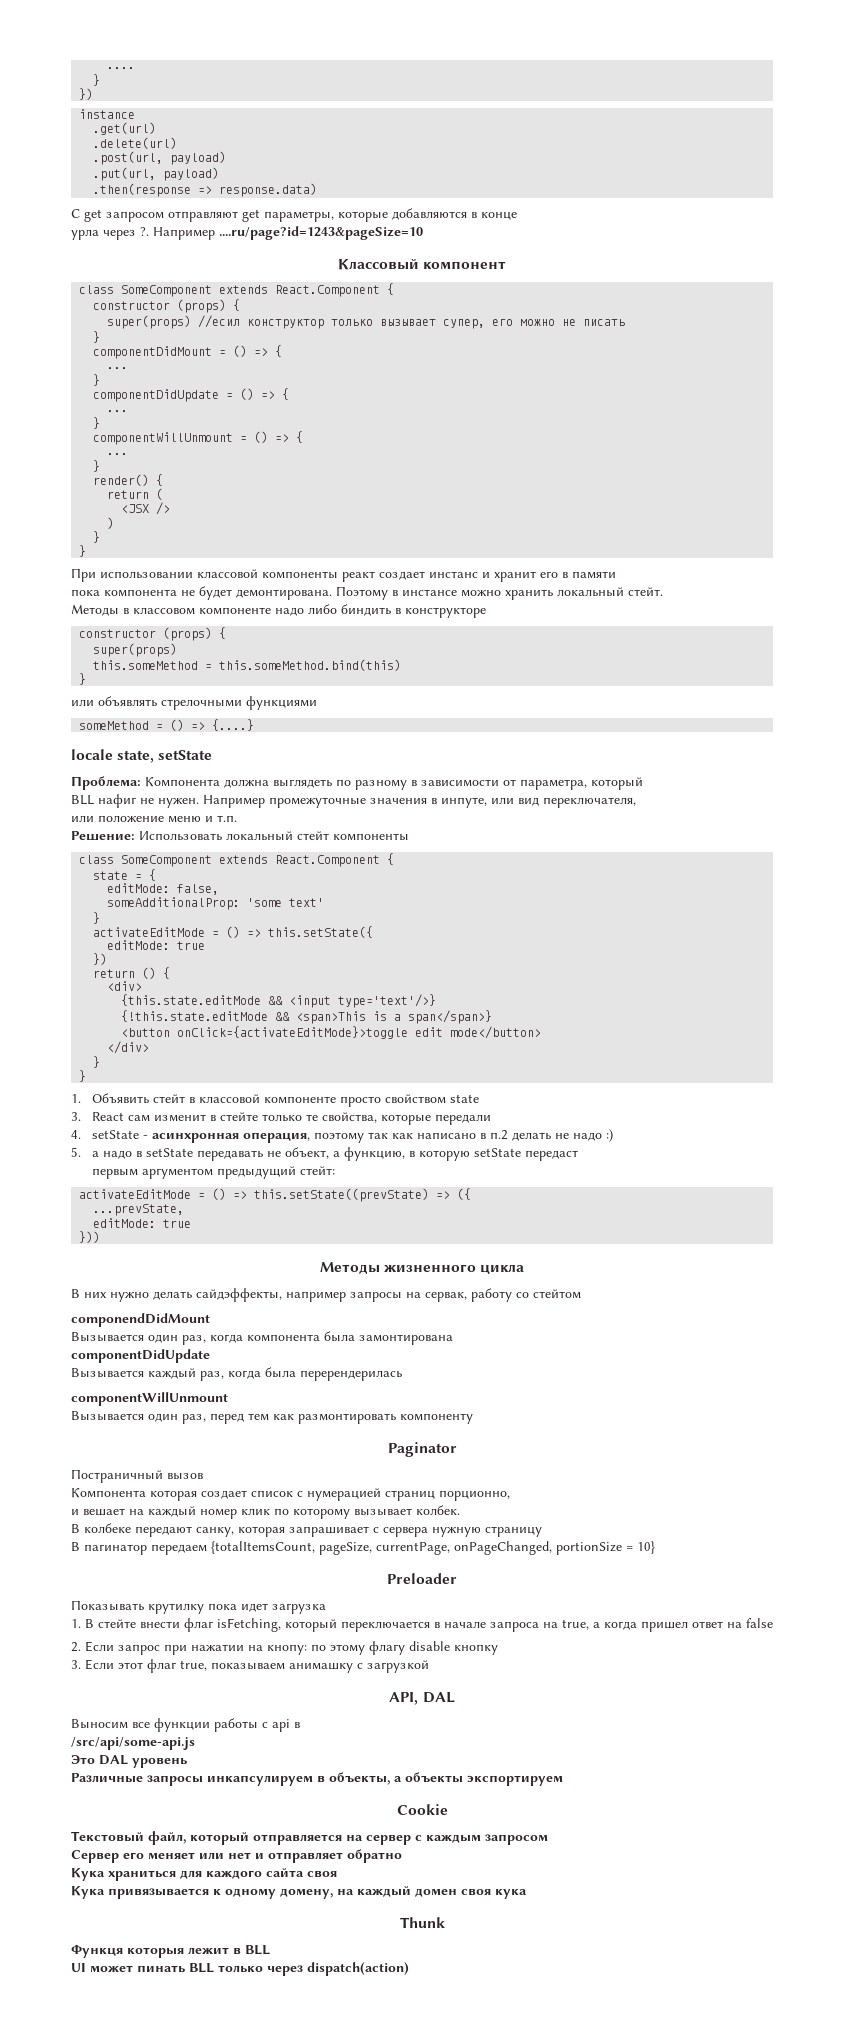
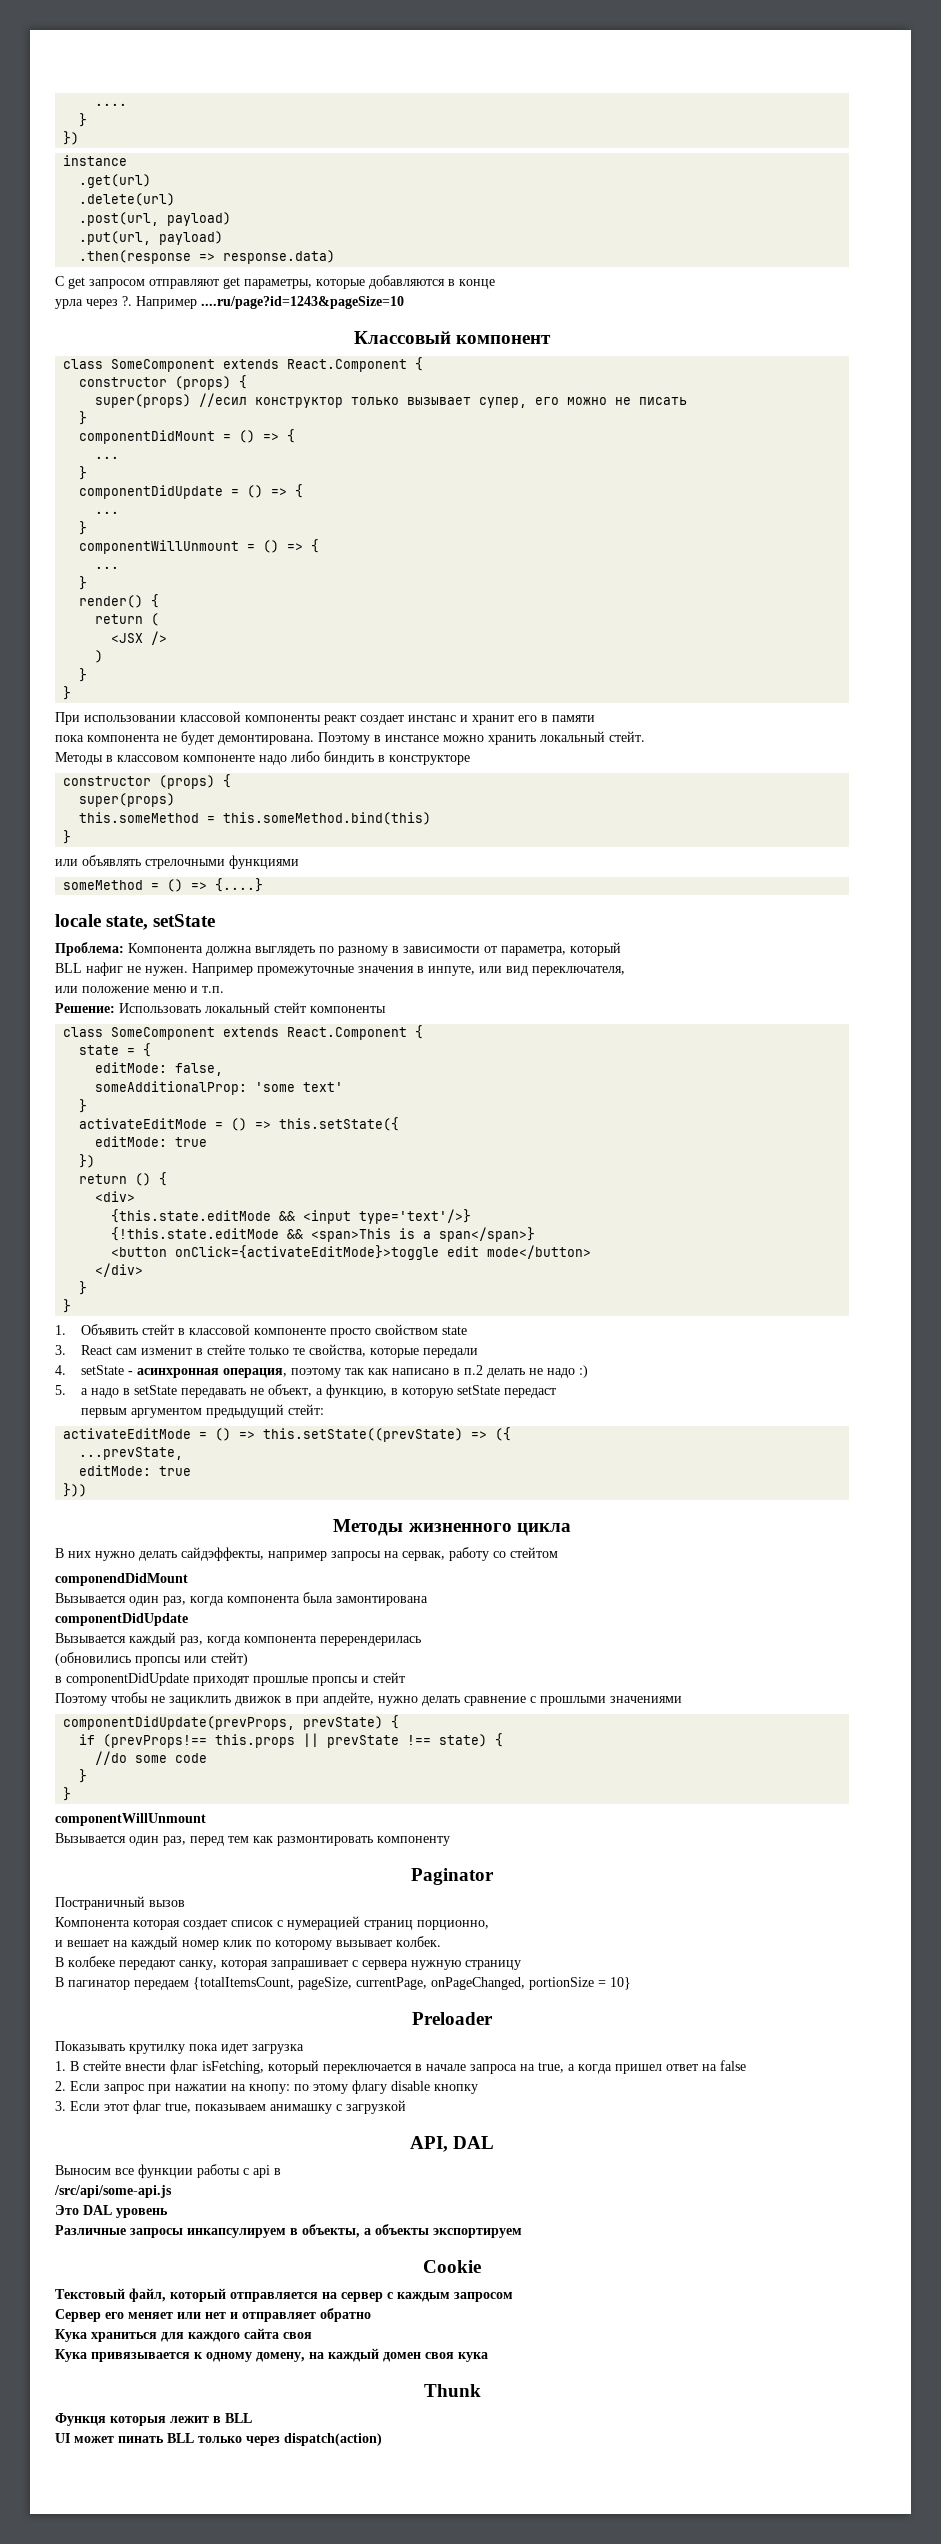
- Вызывается каждый раз, когда была перерендерилась
+ Вызывается каждый раз, когда компонента перерендерилась
+ (обновились пропсы или стейт)
+ в componentDidUpdate приходят прошлые пропсы и стейт
+ Поэтому чтобы не зациклить движок в при апдейте, нужно делать сравнение с прошлыми значениями
+ componentDidUpdate(prevProps, prevState) {
+ if (prevProps!== this.props || prevState !== state) {
+ //do some code
+ }
+ }

